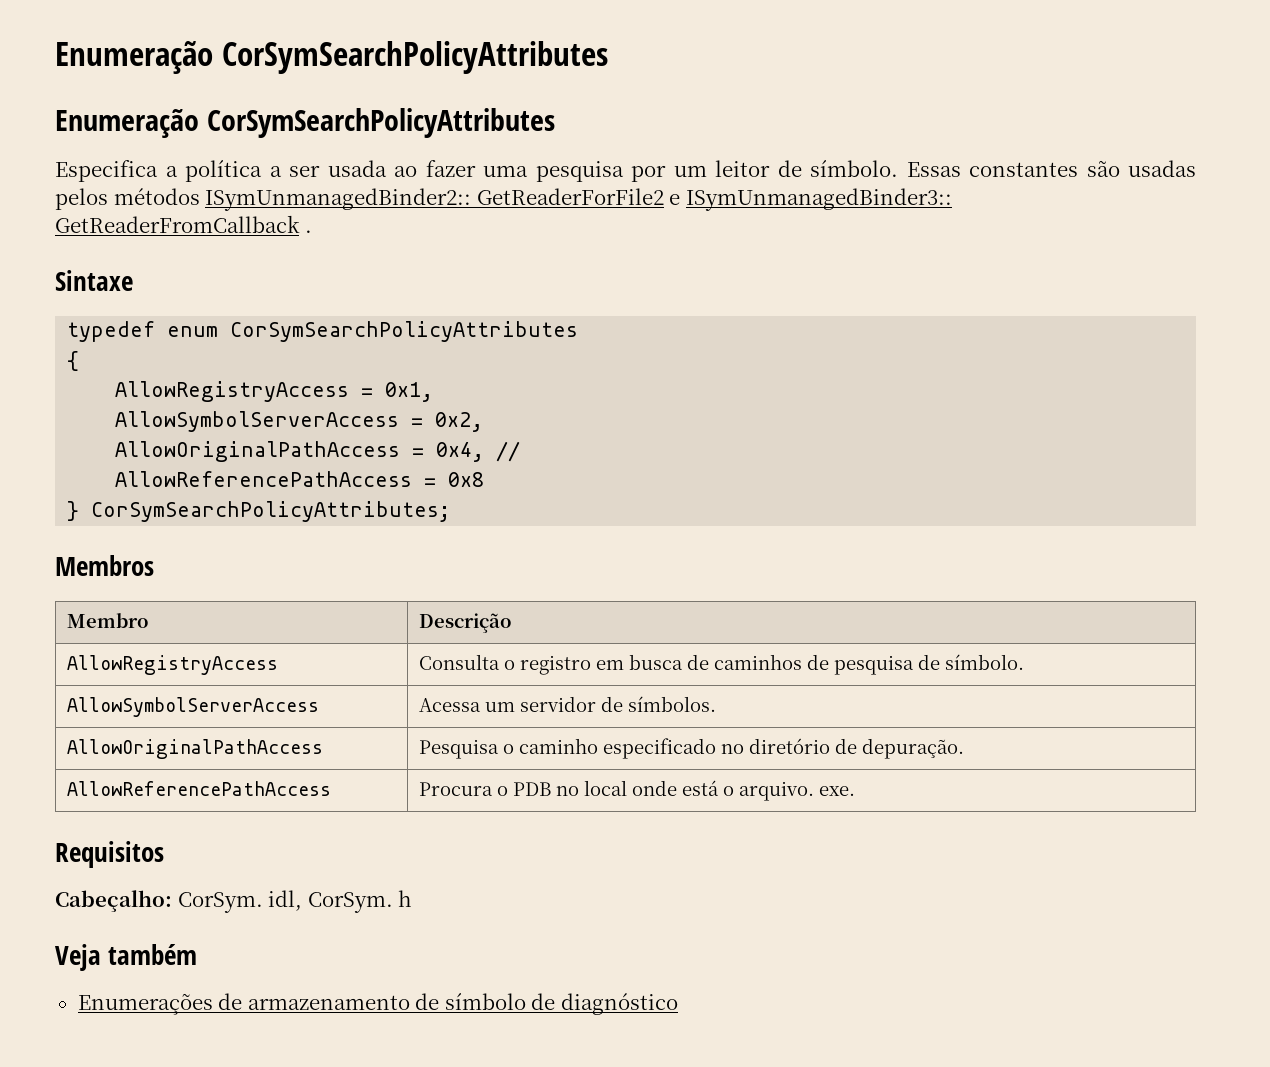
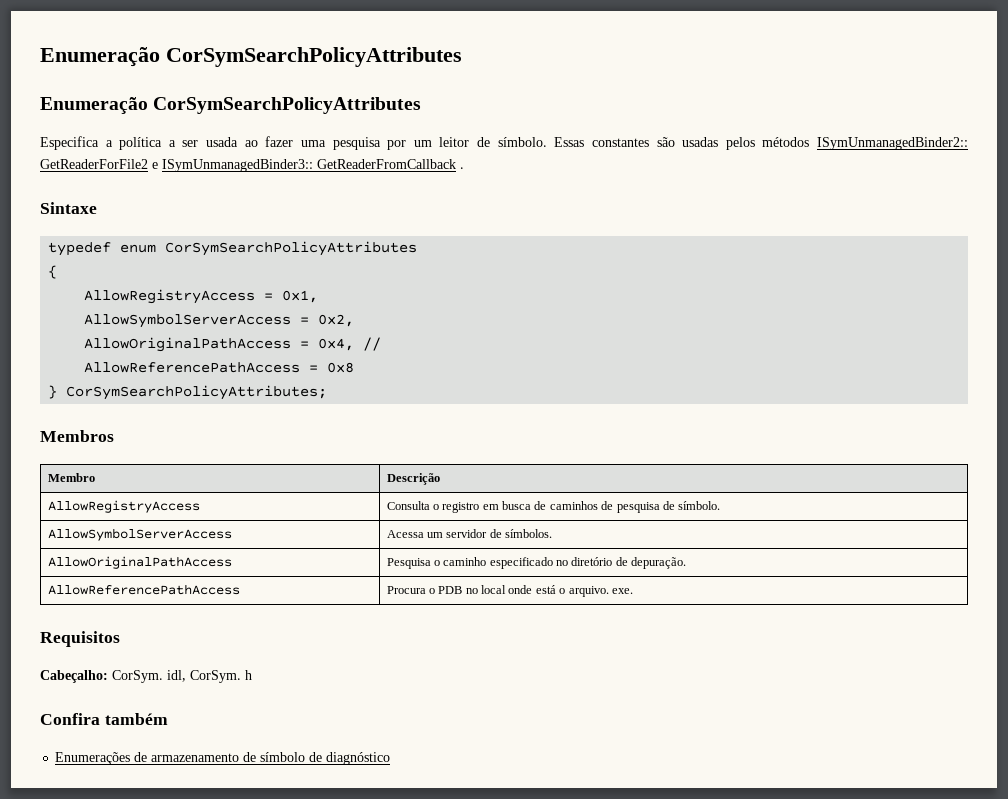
- Veja também
+ Confira também

